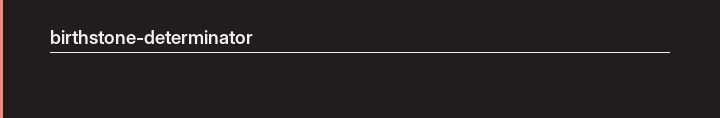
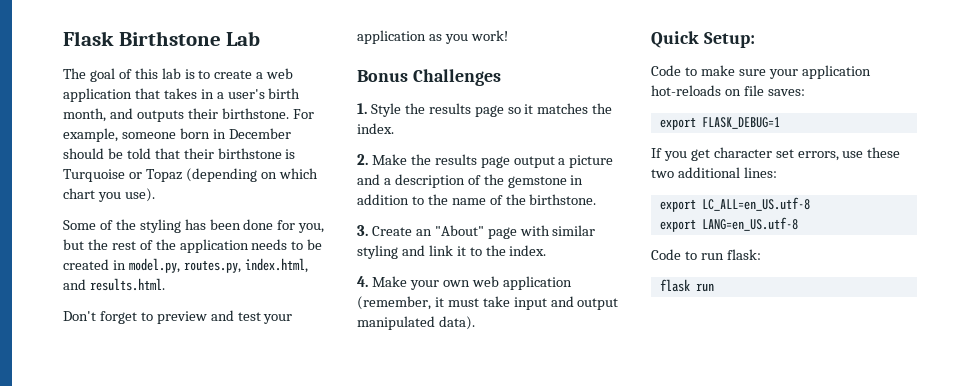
- birthstone-determinator
+ Flask Birthstone Lab
+ The goal of this lab is to create a web application that takes in a user's birth month, and outputs their birthstone. For example, someone born in December should be told that their birthstone is Turquoise or Topaz (depending on which chart you use).
+ Some of the styling has been done for you, but the rest of the application needs to be created in model.py, routes.py, index.html, and results.html.
+ Don't forget to preview and test your application as you work!
+ Bonus Challenges
+ 1. Style the results page so it matches the index.
+ 2. Make the results page output a picture and a description of the gemstone in addition to the name of the birthstone.
+ 3. Create an "About" page with similar styling and link it to the index.
+ 4. Make your own web application (remember, it must take input and output manipulated data).
+ Quick Setup:
+ Code to make sure your application hot-reloads on file saves:
+ export FLASK_DEBUG=1
+ If you get character set errors, use these two additional lines:
+ export LC_ALL=en_US.utf-8
+ export LANG=en_US.utf-8
+ Code to run flask:
+ flask run

